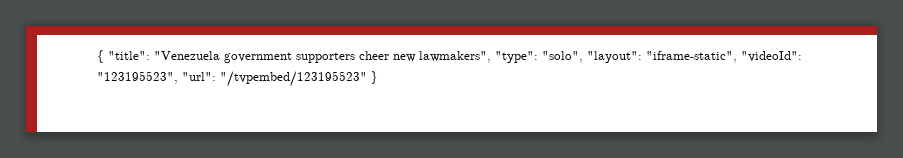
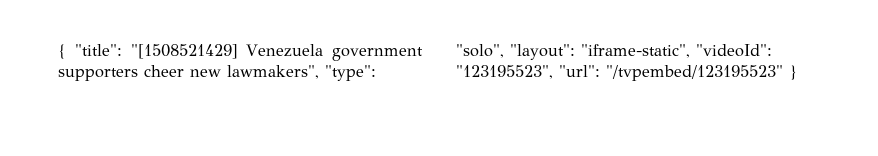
- { "title": "Venezuela government supporters cheer new lawmakers", "type": "solo", "layout": "iframe-static", "videoId": "123195523", "url": "/tvpembed/123195523" }
+ { "title": "[1508521429] Venezuela government supporters cheer new lawmakers", "type": "solo", "layout": "iframe-static", "videoId": "123195523", "url": "/tvpembed/123195523" }

